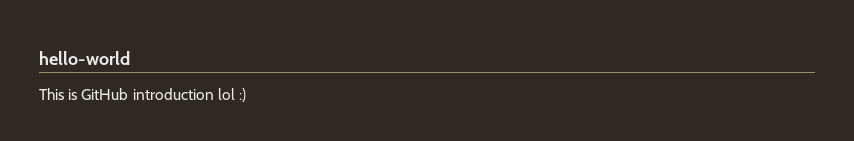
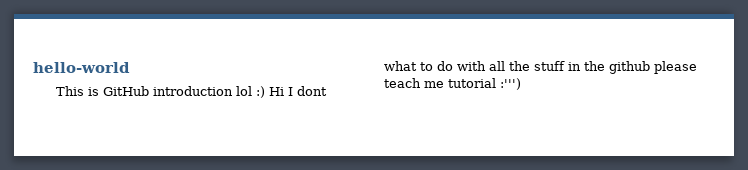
- This is GitHub introduction lol :)
+ This is GitHub introduction lol :) Hi I dont what to do with all the stuff in the github please teach me tutorial :''')

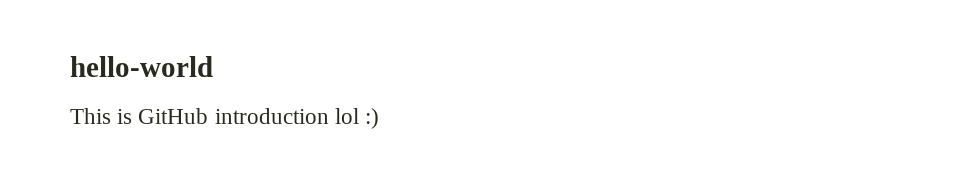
- This is GitHub introduction lol :) Hi I dont what to do with all the stuff in the github please teach me tutorial :''')
+ This is GitHub introduction lol :)

